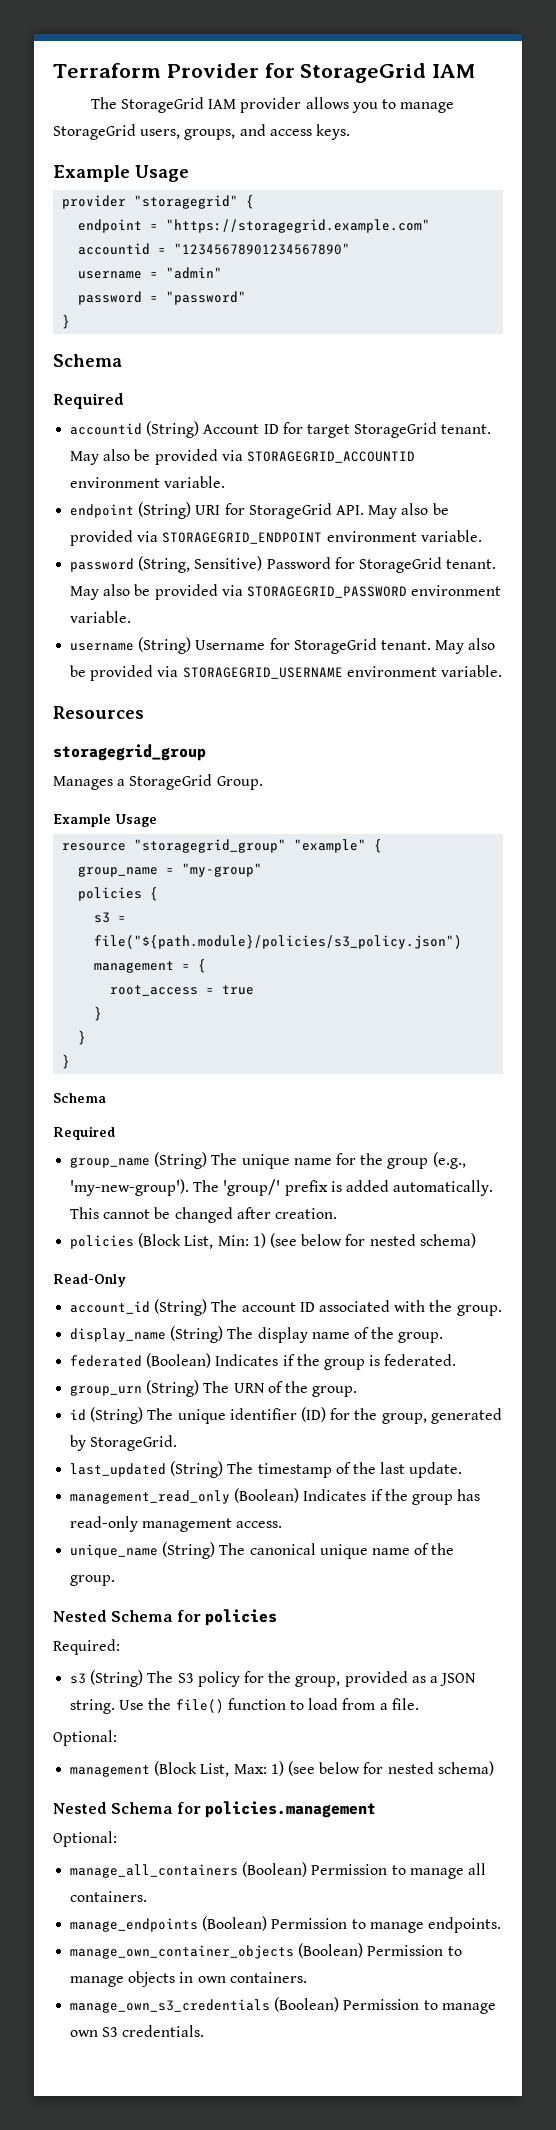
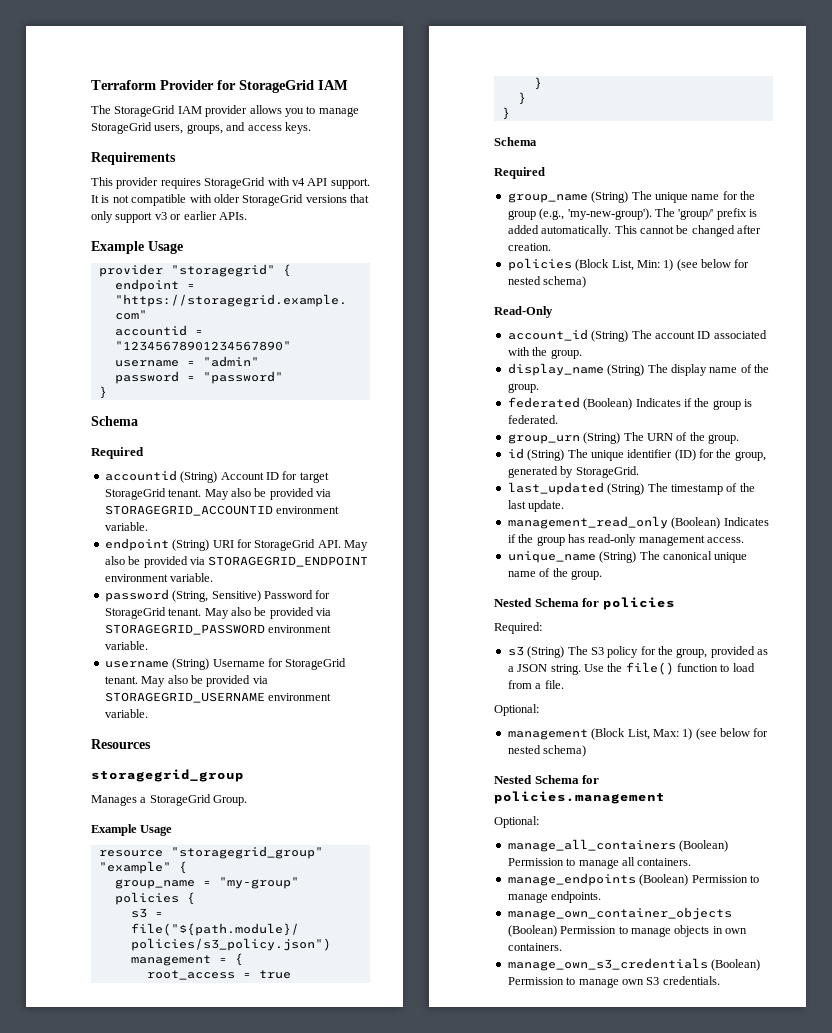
+ Requirements
+ This provider requires StorageGrid with v4 API support. It is not compatible with older StorageGrid versions that only support v3 or earlier APIs.

